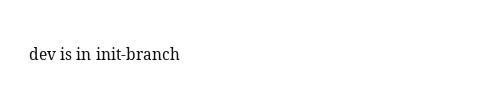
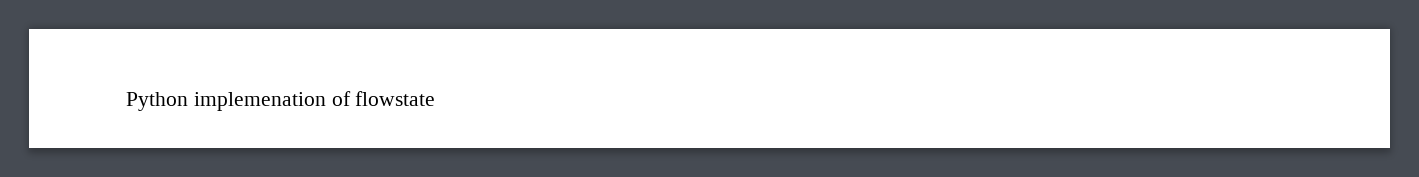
- dev is in init-branch
+ Python implemenation of flowstate

